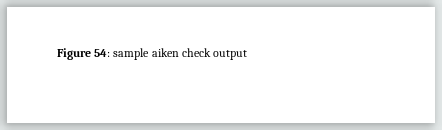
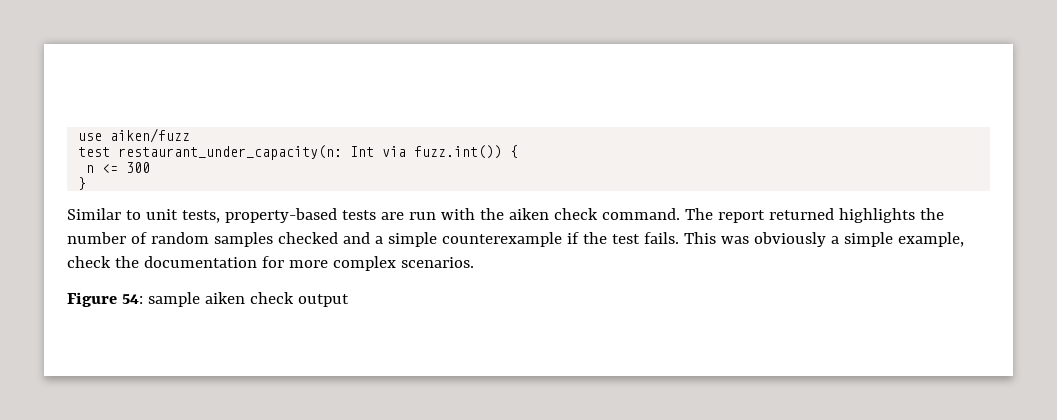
+ use aiken/fuzz
+ test restaurant_under_capacity(n: Int via fuzz.int()) {
+ n <= 300
+ }
+ Similar to unit tests, property-based tests are run with the aiken check command. The report returned highlights the number of random samples checked and a simple counterexample if the test fails. This was obviously a simple example, check the documentation for more complex scenarios.

